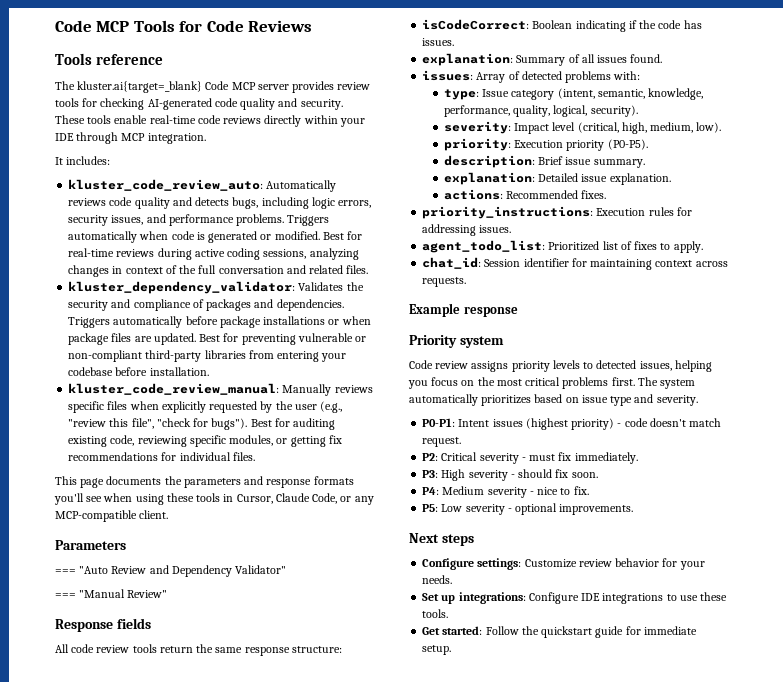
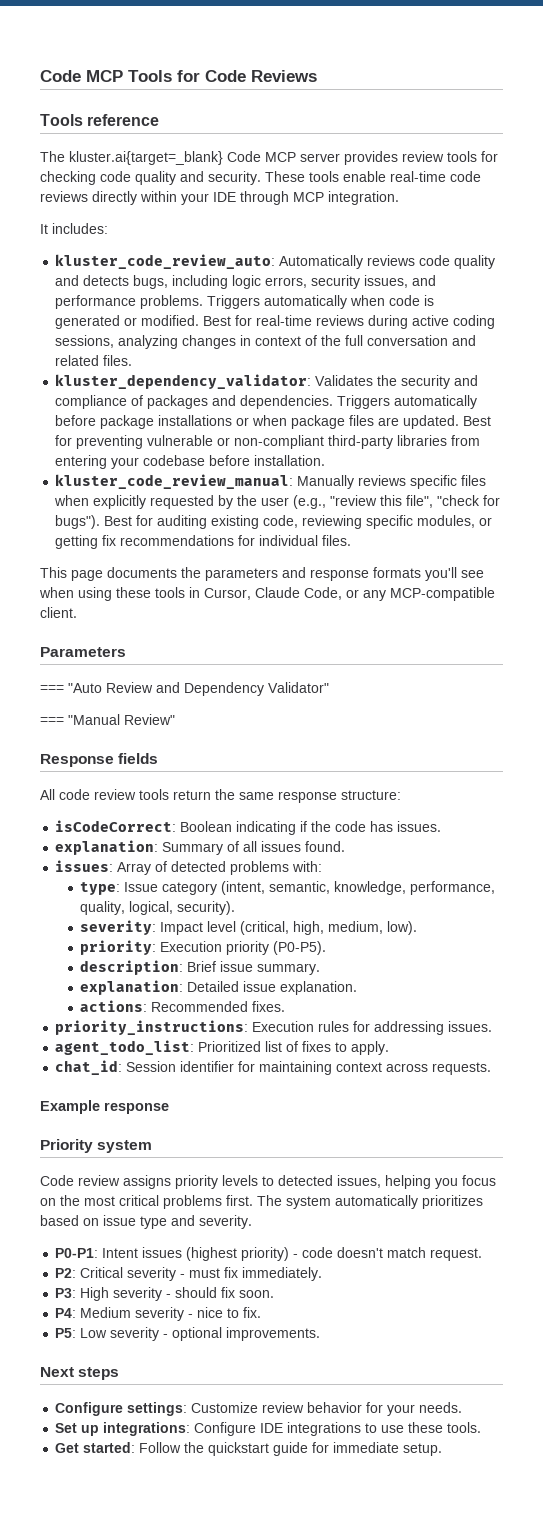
- The kluster.ai{target=_blank} Code MCP server provides review tools for checking AI-generated code quality and security.
+ The kluster.ai{target=_blank} Code MCP server provides review tools for checking code quality and security.

